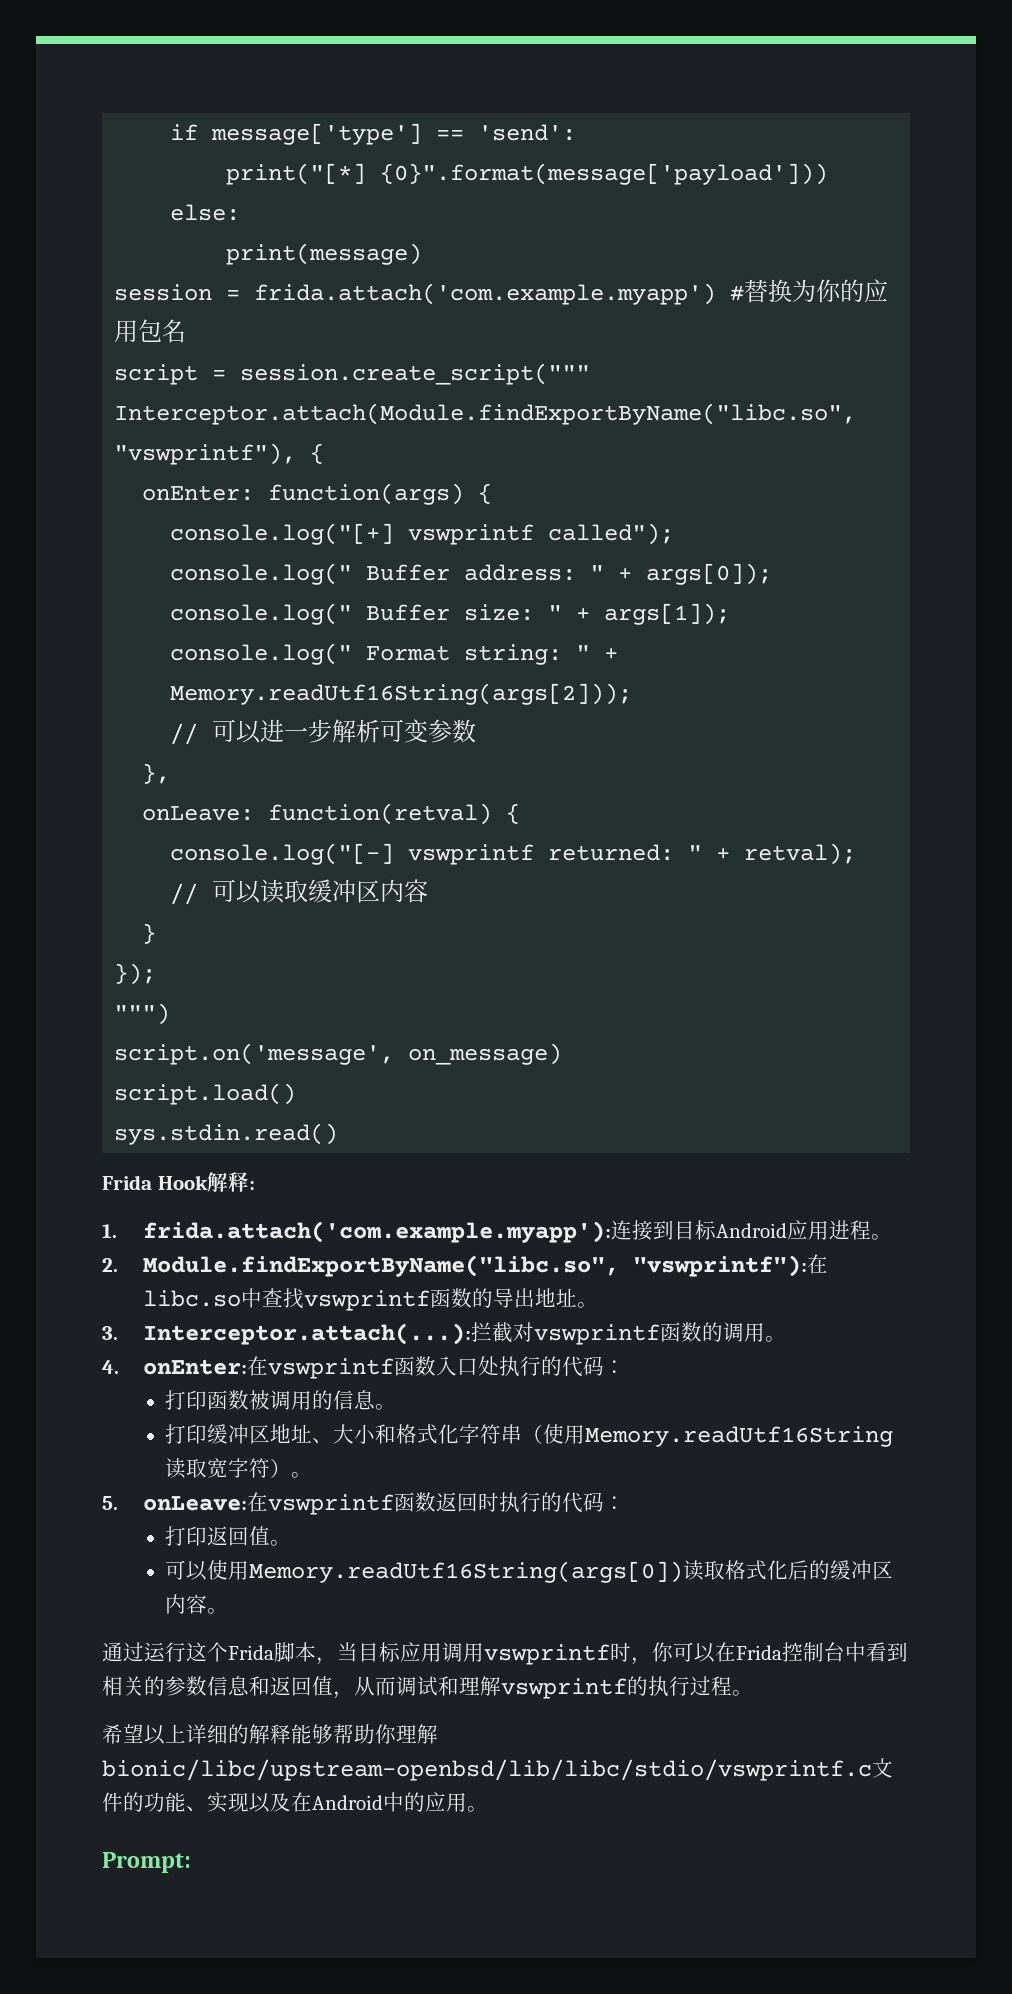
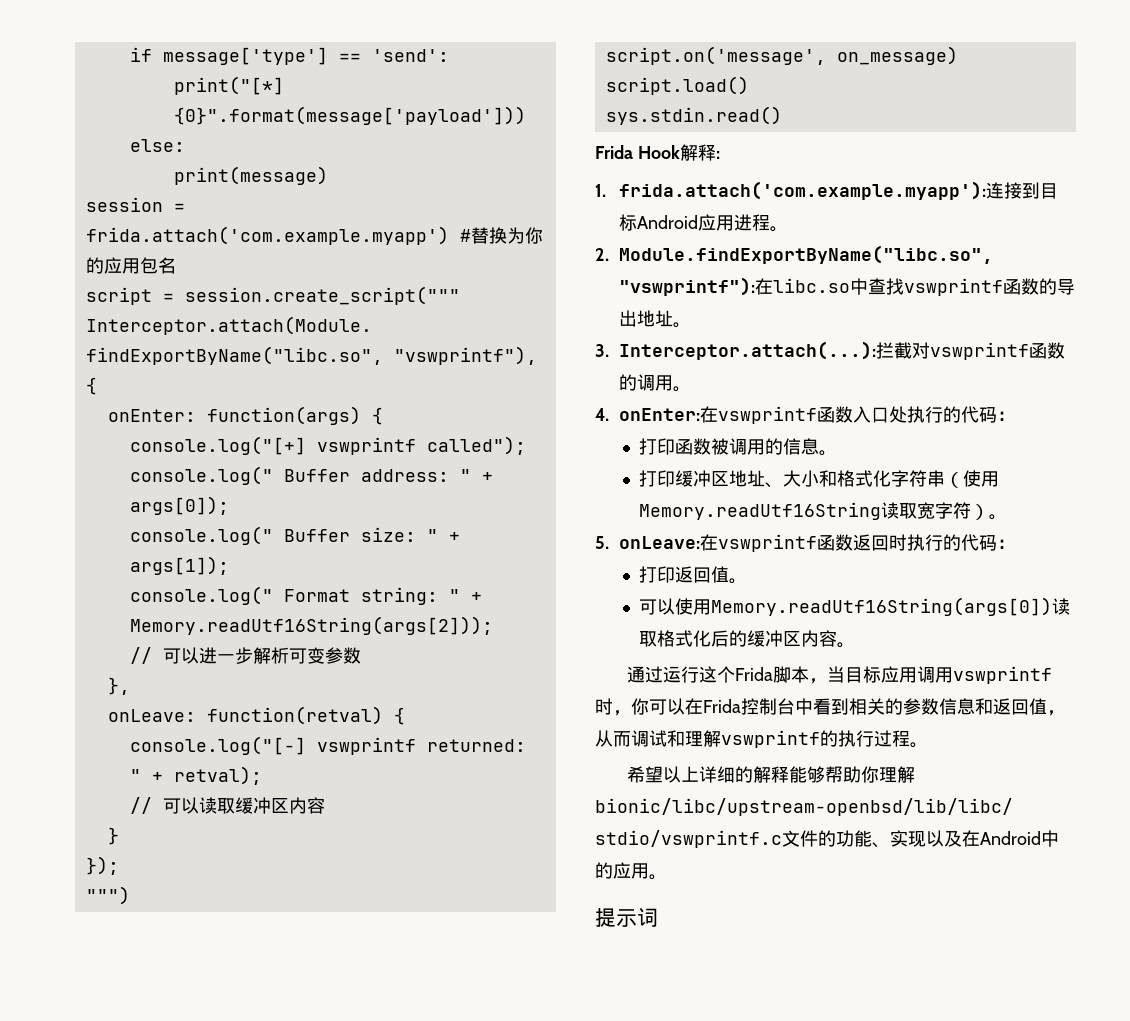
- Prompt:
+ 提示词

